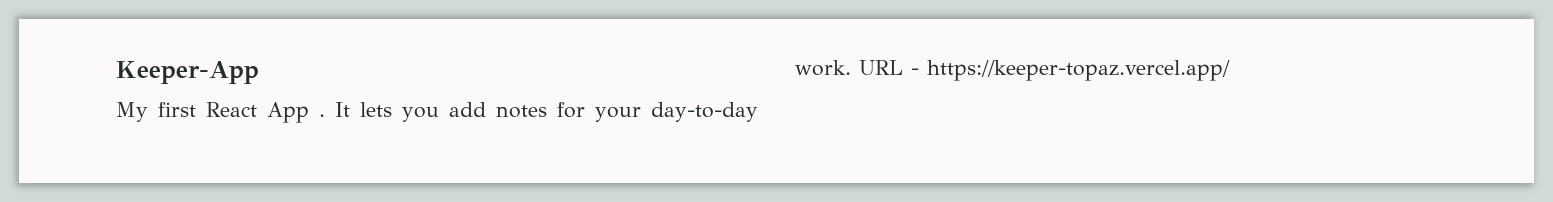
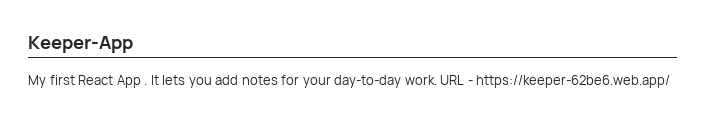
- URL - https://keeper-topaz.vercel.app/
+ URL - https://keeper-62be6.web.app/

